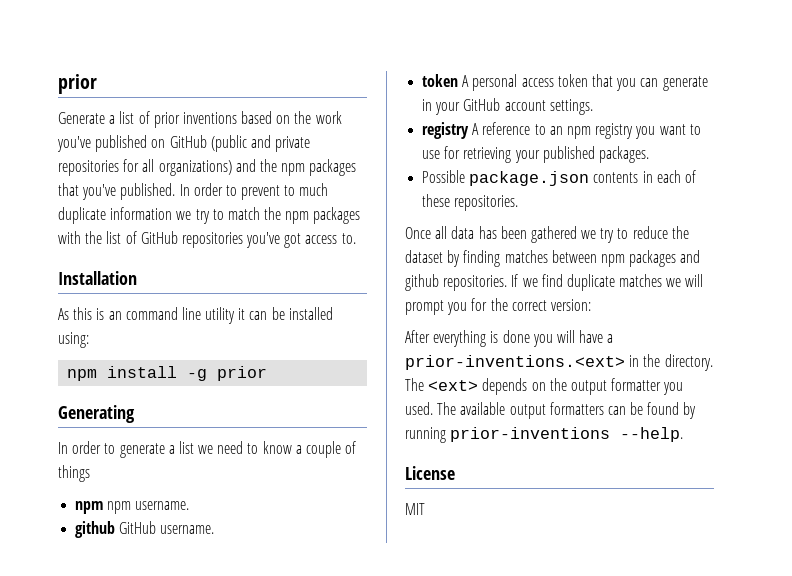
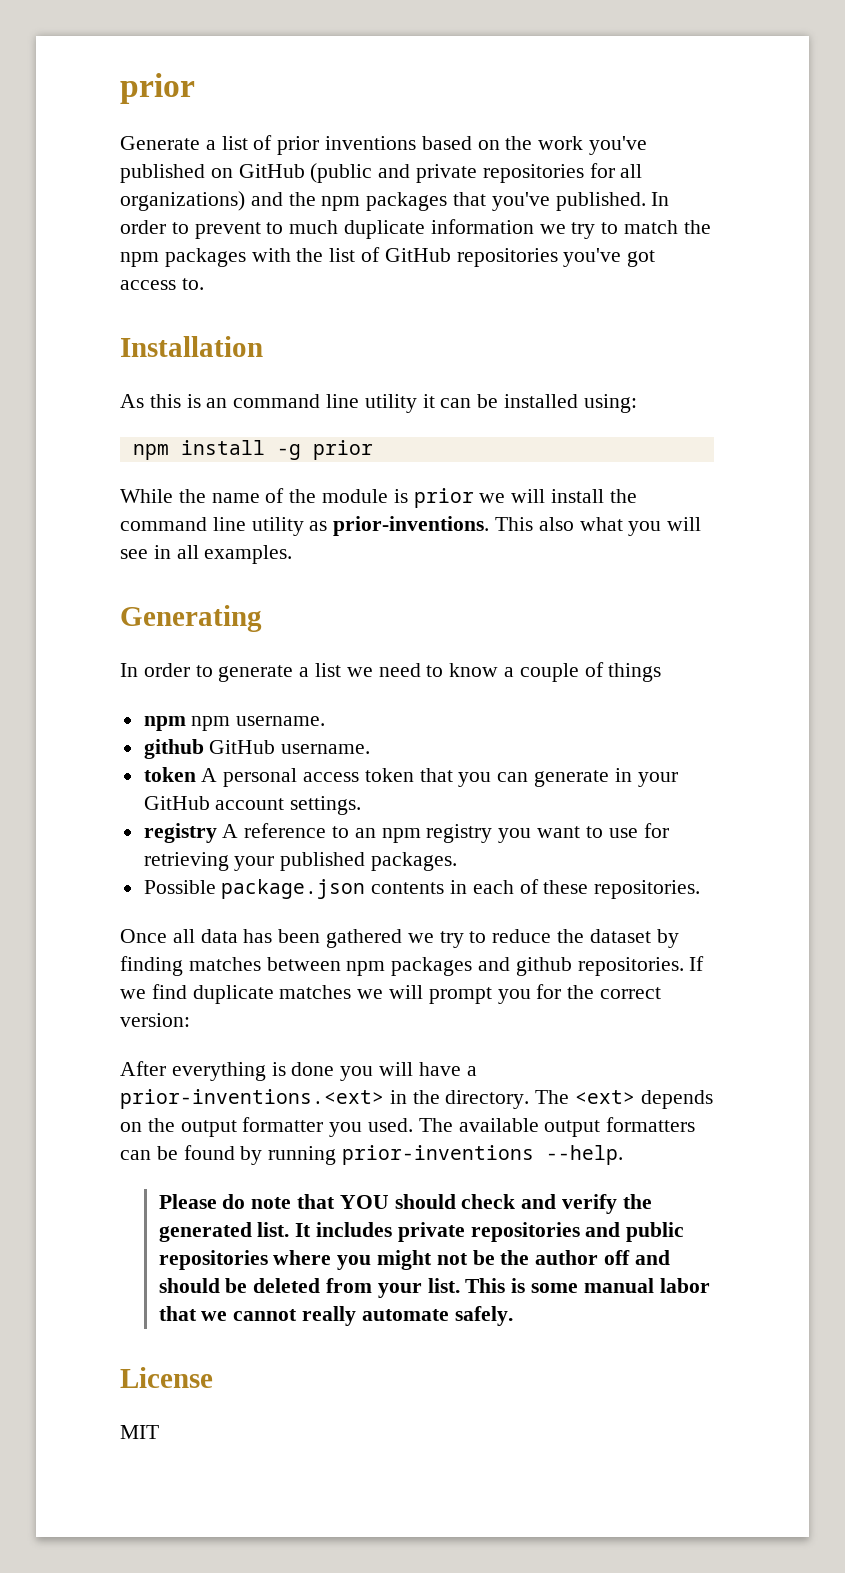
+ While the name of the module is prior we will install the command line utility as prior-inventions. This also what you will see in all examples.
+ Please do note that YOU should check and verify the generated list. It includes private repositories and public repositories where you might not be the author off and should be deleted from your list. This is some manual labor that we cannot really automate safely.

